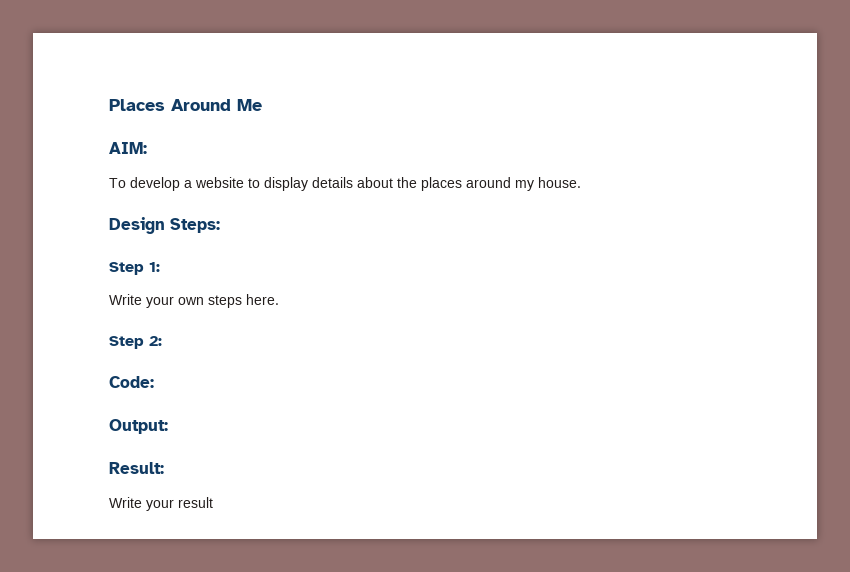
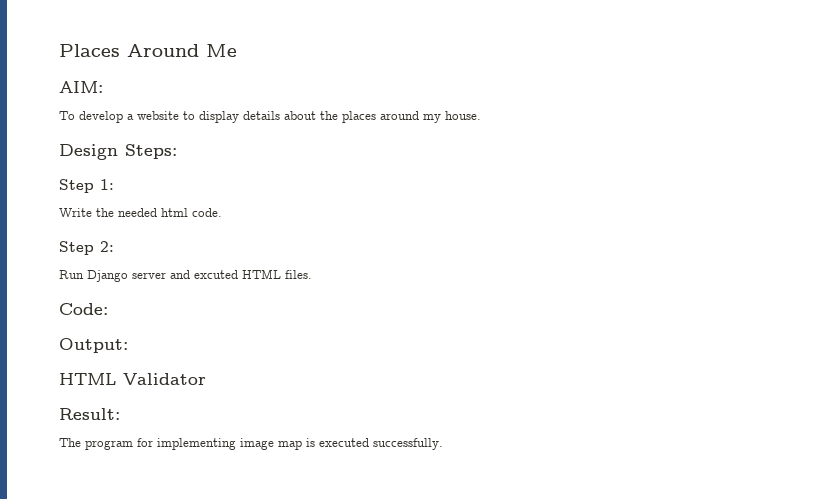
- Write your own steps here.
+ Write the needed html code.
  Step 2:
+ Run Django server and excuted HTML files.
+ HTML Validator
- Write your result
+ The program for implementing image map is executed successfully.

